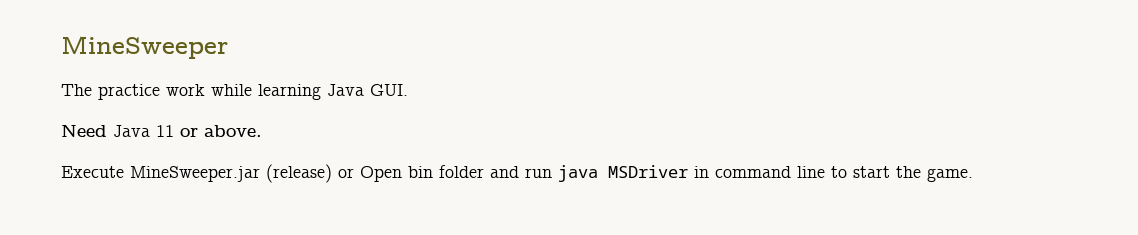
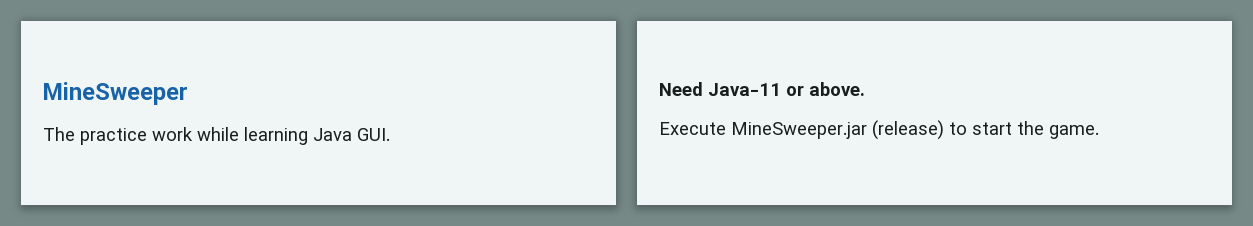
- Need Java 11 or above.
+ Need Java-11 or above.
- Execute MineSweeper.jar (release) or Open bin folder and run java MSDriver in command line to start the game.
+ Execute MineSweeper.jar (release) to start the game.

